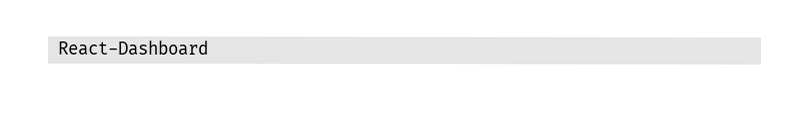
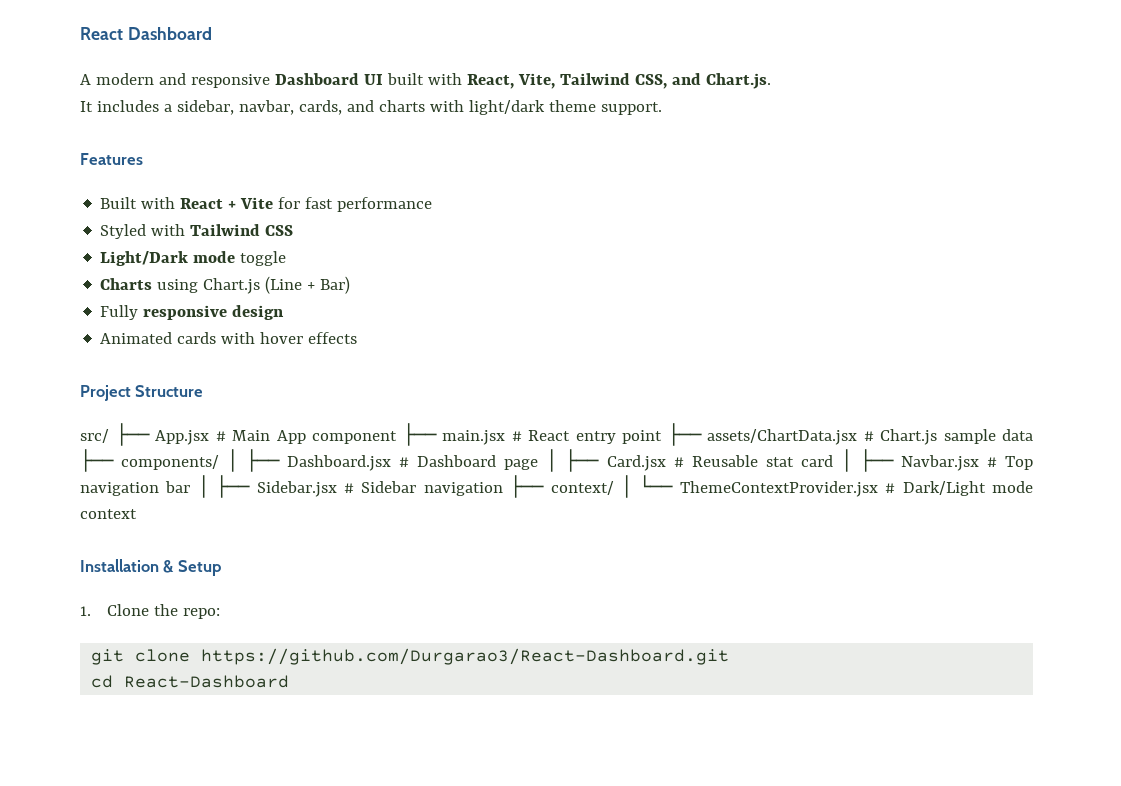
- React-Dashboard
+ React Dashboard
+ A modern and responsive Dashboard UI built with React, Vite, Tailwind CSS, and Chart.js.
+ It includes a sidebar, navbar, cards, and charts with light/dark theme support.
+ Features
+ Built with React + Vite for fast performance
+ Styled with Tailwind CSS
+ Light/Dark mode toggle
+ Charts using Chart.js (Line + Bar)
+ Fully responsive design
+ Animated cards with hover effects
+ Project Structure
+ src/ ├── App.jsx # Main App component ├── main.jsx # React entry point ├── assets/ChartData.jsx # Chart.js sample data ├── components/ │ ├── Dashboard.jsx # Dashboard page │ ├── Card.jsx # Reusable stat card │ ├── Navbar.jsx # Top navigation bar │ ├── Sidebar.jsx # Sidebar navigation ├── context/ │ └── ThemeContextProvider.jsx # Dark/Light mode context
+ Installation & Setup
+ 1. Clone the repo:
+ git clone https://github.com/Durgarao3/React-Dashboard.git
+ cd React-Dashboard

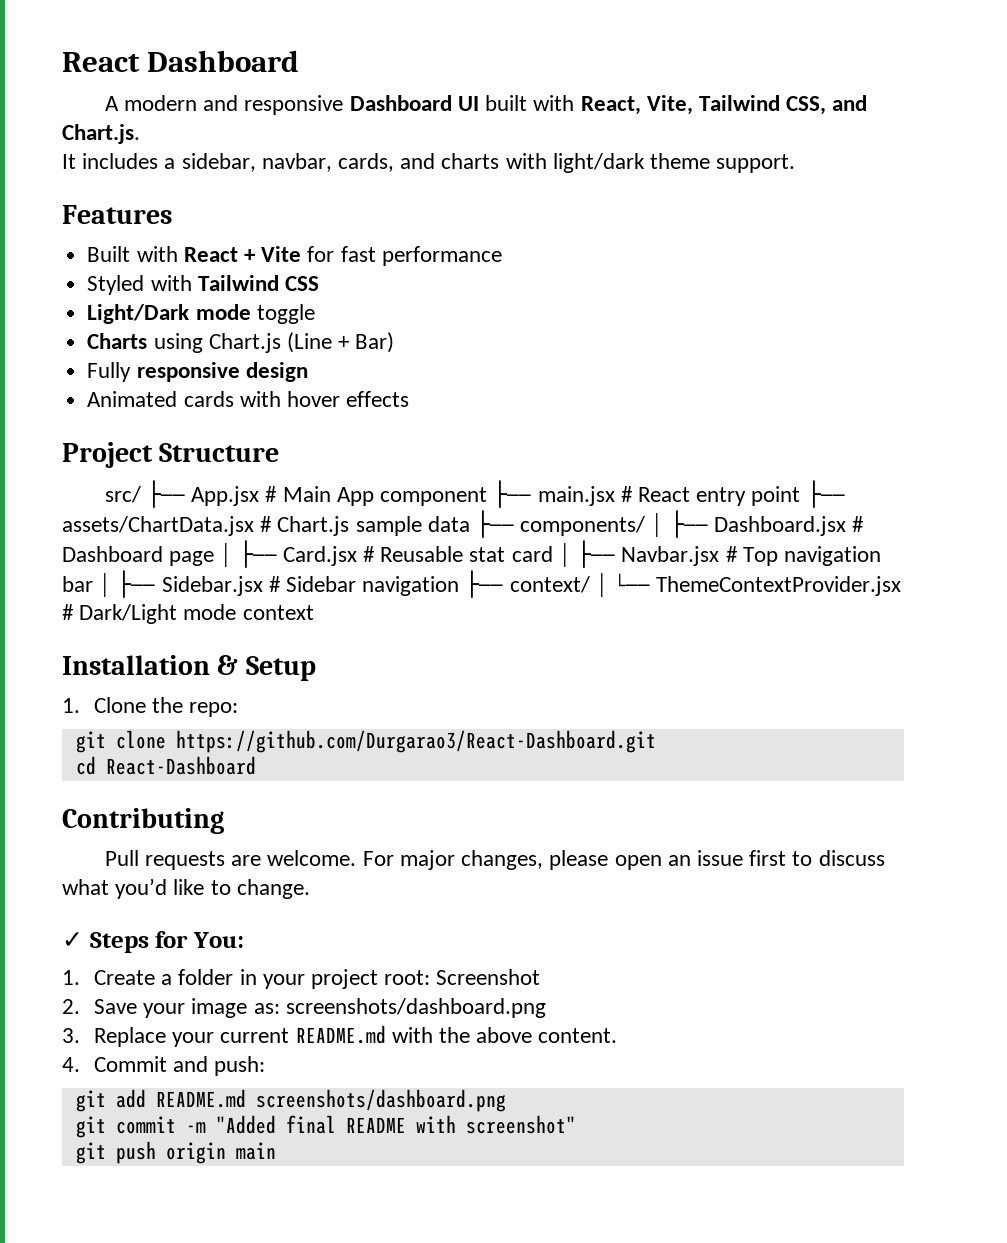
+ Contributing
+ Pull requests are welcome. For major changes, please open an issue first to discuss what you’d like to change.
+ ✓ Steps for You:
+ 1. Create a folder in your project root: Screenshot
+ 2. Save your image as: screenshots/dashboard.png
+ 3. Replace your current README.md with the above content.
+ 4. Commit and push:
+ git add README.md screenshots/dashboard.png
+ git commit -m "Added final README with screenshot"
+ git push origin main

